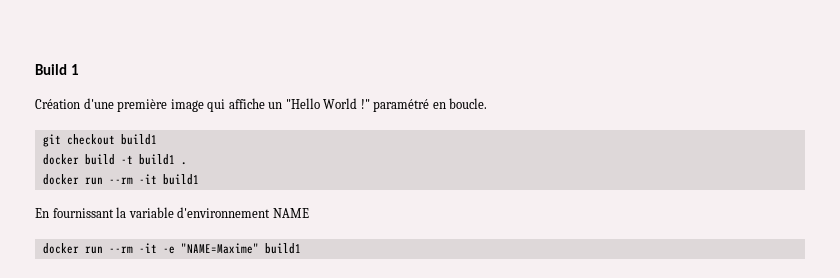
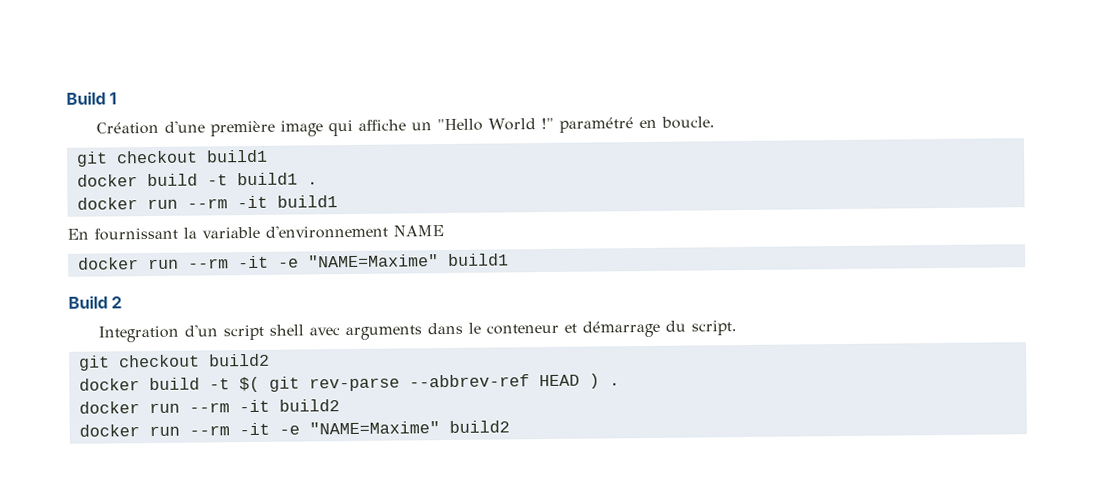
+ Build 2
+ Integration d'un script shell avec arguments dans le conteneur et démarrage du script.
+ git checkout build2
+ docker build -t $( git rev-parse --abbrev-ref HEAD ) .
+ docker run --rm -it build2
+ docker run --rm -it -e "NAME=Maxime" build2

